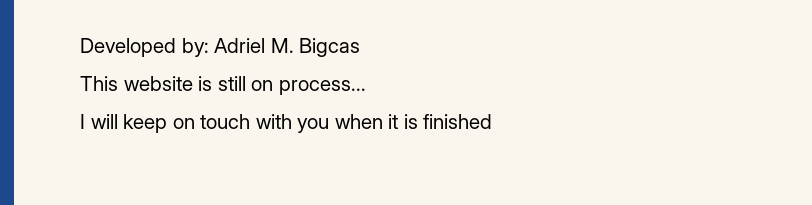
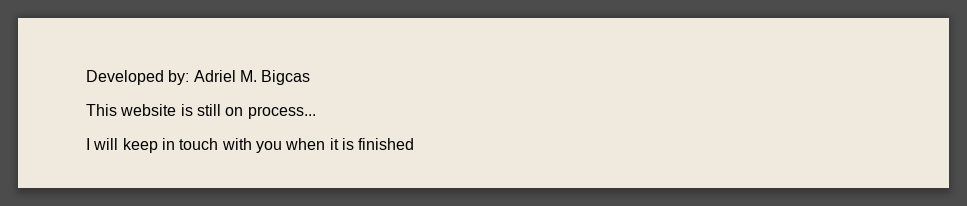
- I will keep on touch with you when it is finished
+ I will keep in touch with you when it is finished

